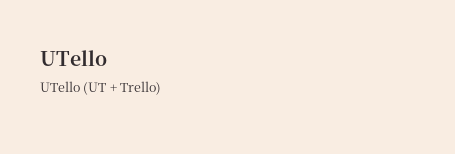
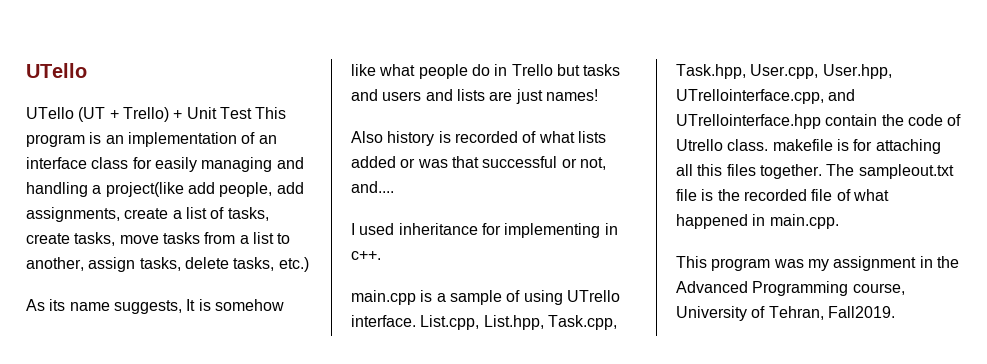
- UTello (UT + Trello)
+ UTello (UT + Trello) + Unit Test This program is an implementation of an interface class for easily managing and handling a project(like add people, add assignments, create a list of tasks, create tasks, move tasks from a list to another, assign tasks, delete tasks, etc.)
+ As its name suggests, It is somehow like what people do in Trello but tasks and users and lists are just names!
+ Also history is recorded of what lists added or was that successful or not, and....
+ I used inheritance for implementing in c++.
+ main.cpp is a sample of using UTrello interface. List.cpp, List.hpp, Task.cpp, Task.hpp, User.cpp, User.hpp, UTrellointerface.cpp, and UTrellointerface.hpp contain the code of Utrello class. makefile is for attaching all this files together. The sampleout.txt file is the recorded file of what happened in main.cpp.
+ This program was my assignment in the Advanced Programming course, University of Tehran, Fall2019.

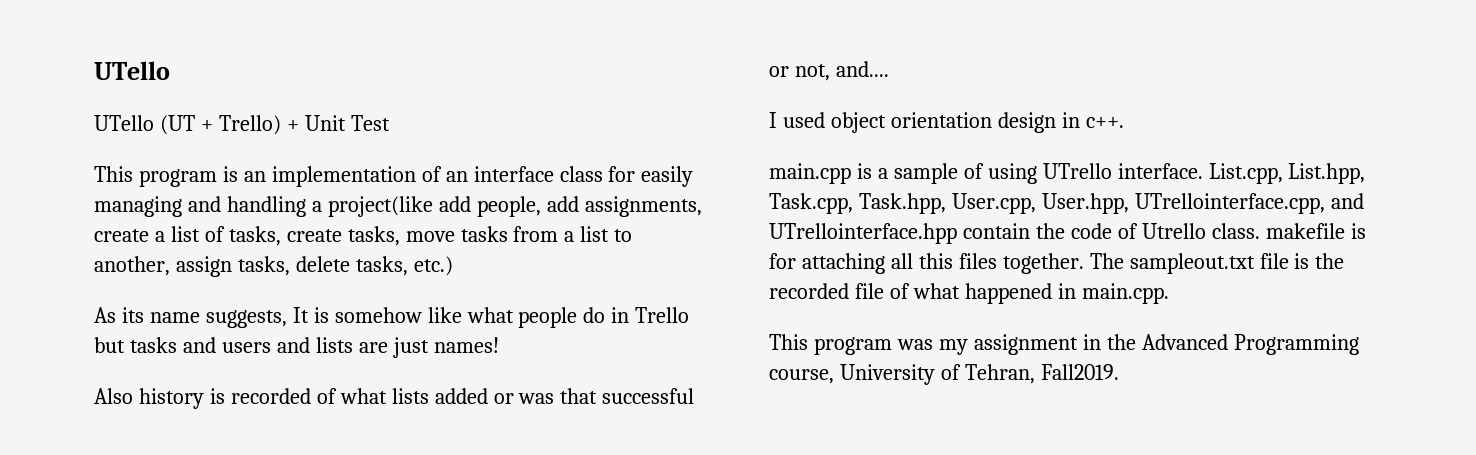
- UTello (UT + Trello) + Unit Test This program is an implementation of an interface class for easily managing and handling a project(like add people, add assignments, create a list of tasks, create tasks, move tasks from a list to another, assign tasks, delete tasks, etc.)
+ UTello (UT + Trello) + Unit Test
+ This program is an implementation of an interface class for easily managing and handling a project(like add people, add assignments, create a list of tasks, create tasks, move tasks from a list to another, assign tasks, delete tasks, etc.)
- I used inheritance for implementing in c++.
+ I used object orientation design in c++.

